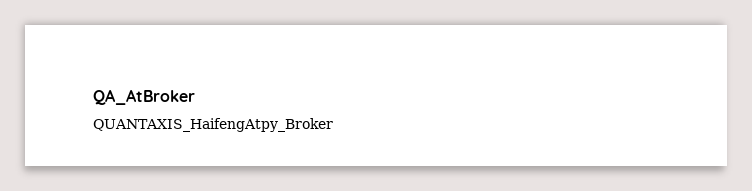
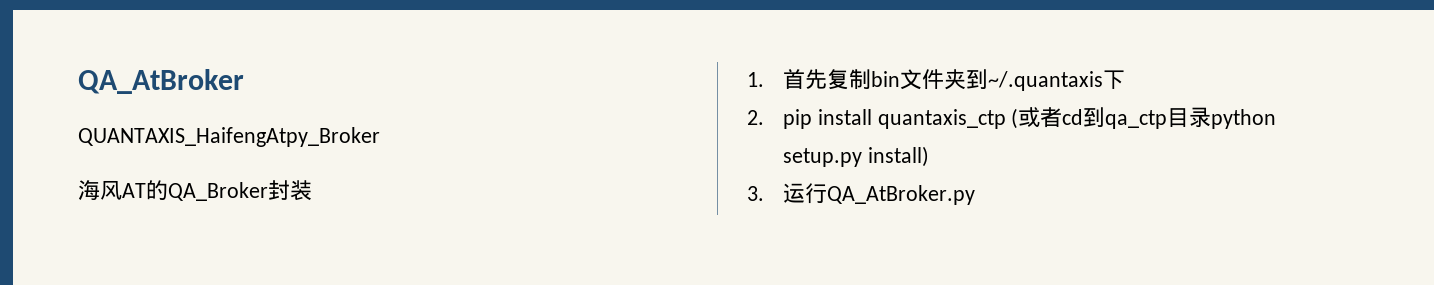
+ 海风AT的QA_Broker封装
+ 1.首先复制bin文件夹到~/.quantaxis下
+ 2. pip install quantaxis_ctp (或者cd到qa_ctp目录python setup.py install)
+ 3.运行QA_AtBroker.py

